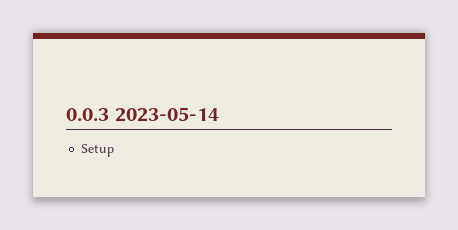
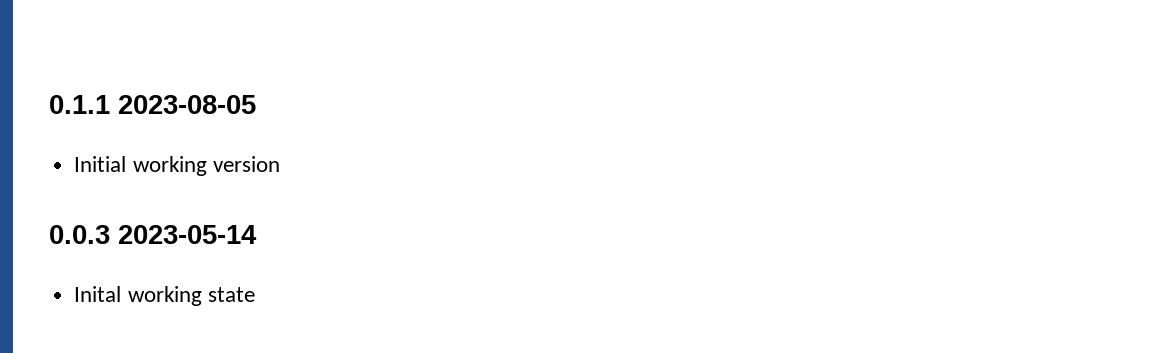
+ 0.1.1 2023-08-05
+ Initial working version
- Setup
+ Inital working state

